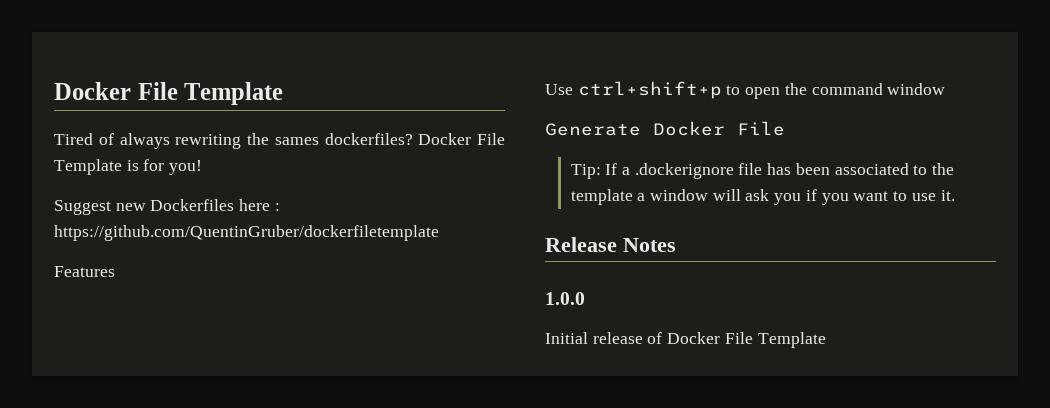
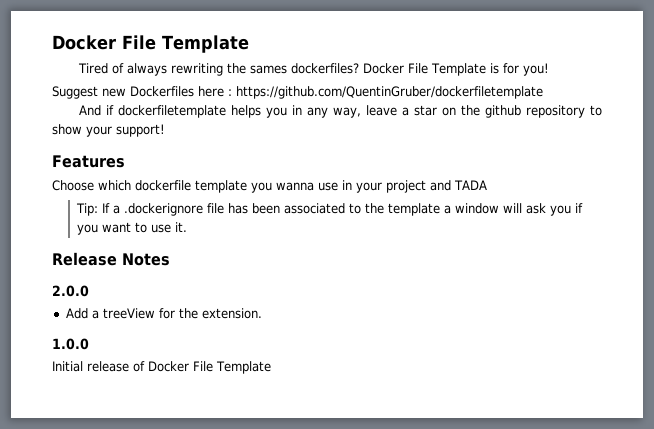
+ And if dockerfiletemplate helps you in any way, leave a star on the github repository to show your support!
  Features
- Use ctrl+shift+p to open the command window
- Generate Docker File
+ Choose which dockerfile template you wanna use in your project and TADA
+ 2.0.0
+ Add a treeView for the extension.

